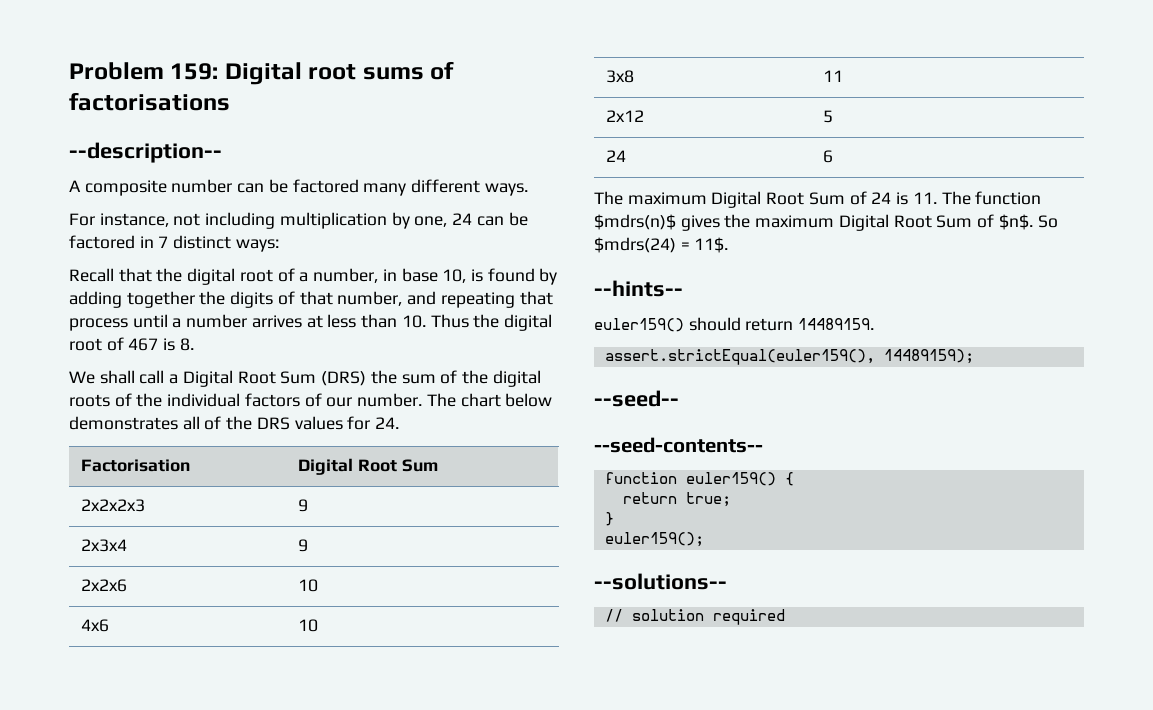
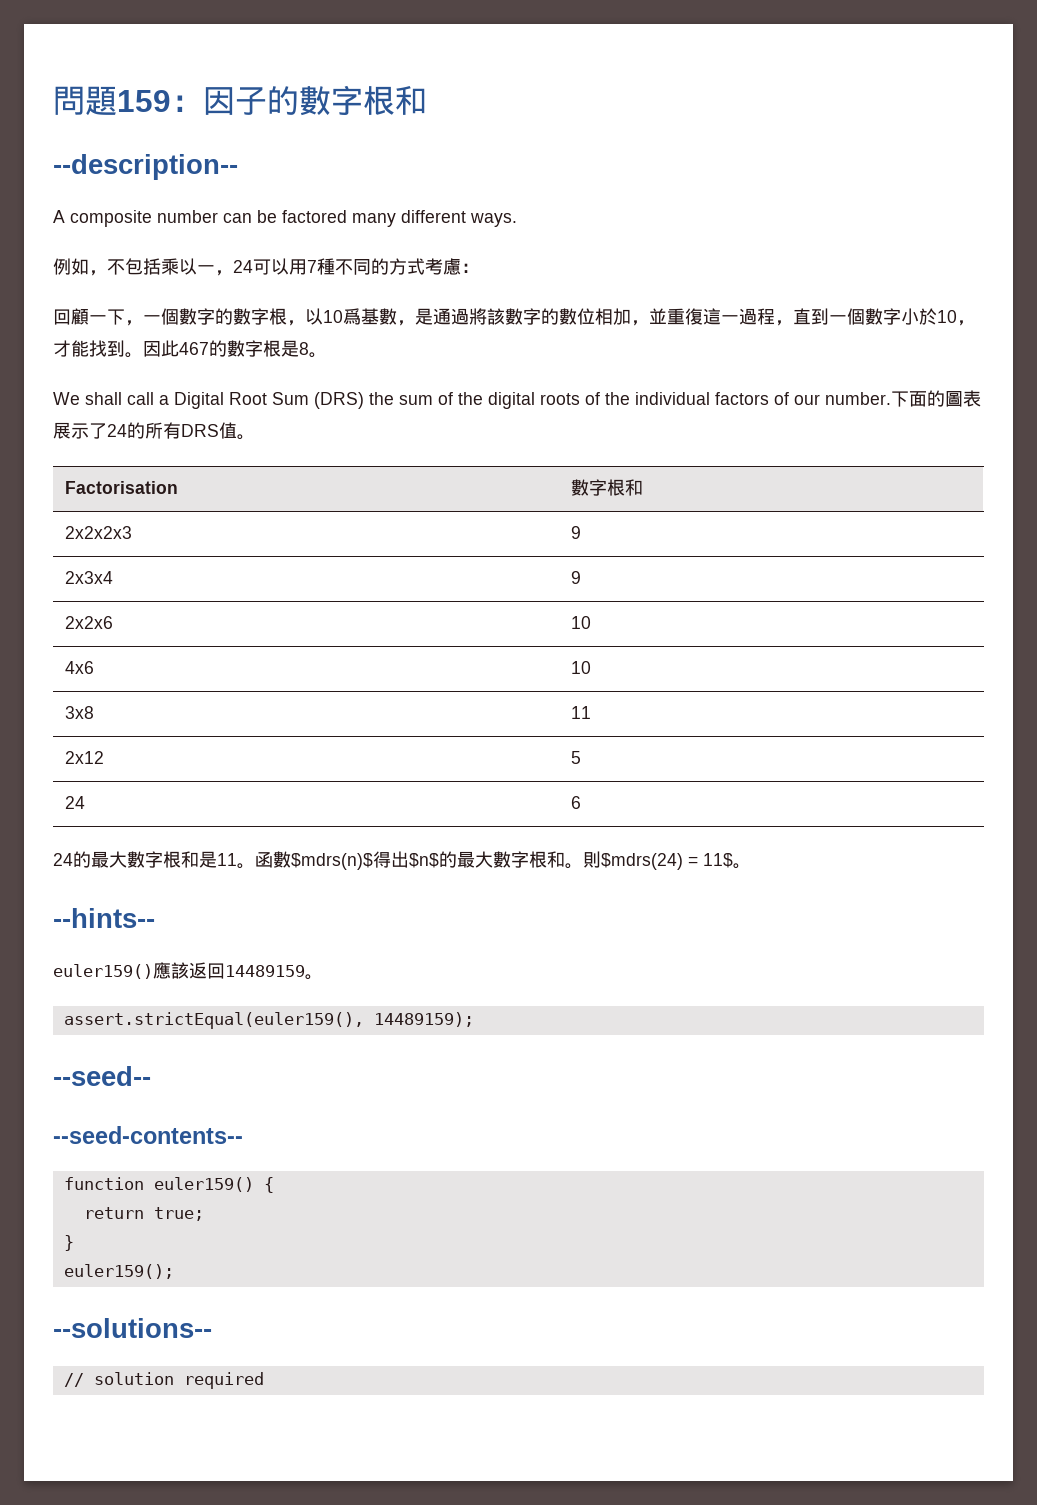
- Problem 159: Digital root sums of factorisations
+ 問題159：因子的數字根和
- For instance, not including multiplication by one, 24 can be factored in 7 distinct ways:
- Recall that the digital root of a number, in base 10, is found by adding together the digits of that number, and repeating that process until a number arrives at less than 10. Thus the digital root of 467 is 8.
+ 例如，不包括乘以一，24可以用7種不同的方式考慮：
+ 回顧一下，一個數字的數字根，以10爲基數，是通過將該數字的數位相加，並重復這一過程，直到一個數字小於10，才能找到。因此467的數字根是8。
- The chart below demonstrates all of the DRS values for 24.
- Factorisation | Digital Root Sum
+ 下面的圖表展示了24的所有DRS值。
+ Factorisation | 數字根和
- The maximum Digital Root Sum of 24 is 11. The function $mdrs(n)$ gives the maximum Digital Root Sum of $n$. So $mdrs(24) = 11$.
+ 24的最大數字根和是11。函數$mdrs(n)$得出$n$的最大數字根和。則$mdrs(24) = 11$。
- euler159() should return 14489159.
+ euler159()應該返回14489159。

